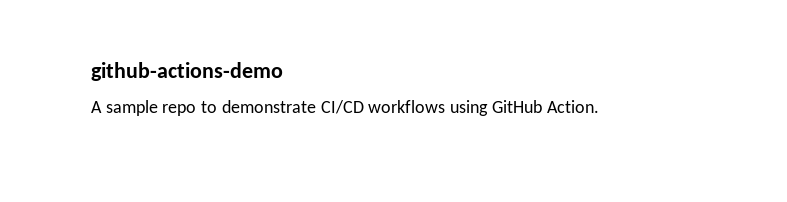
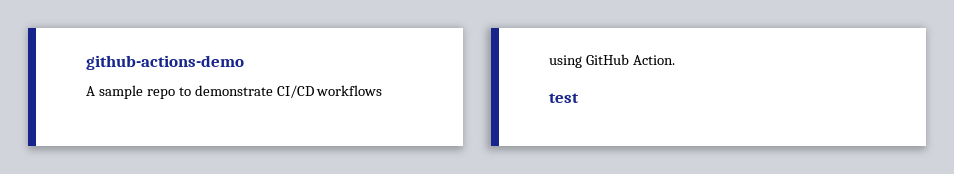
+ test

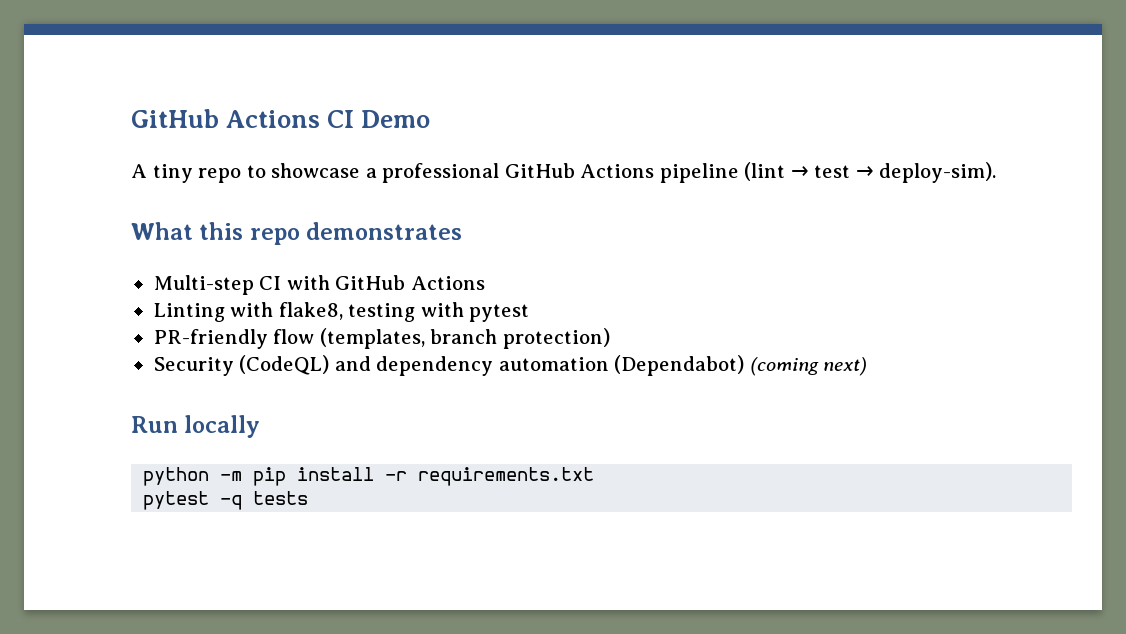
- github-actions-demo
+ GitHub Actions CI Demo
- A sample repo to demonstrate CI/CD workflows using GitHub Action.
- test
+ A tiny repo to showcase a professional GitHub Actions pipeline (lint → test → deploy-sim).
+ What this repo demonstrates
+ Multi-step CI with GitHub Actions
+ Linting with flake8, testing with pytest
+ PR-friendly flow (templates, branch protection)
+ Security (CodeQL) and dependency automation (Dependabot) (coming next)
+ Run locally
+ python -m pip install -r requirements.txt
+ pytest -q tests

